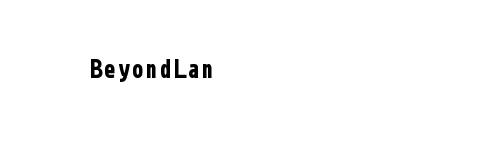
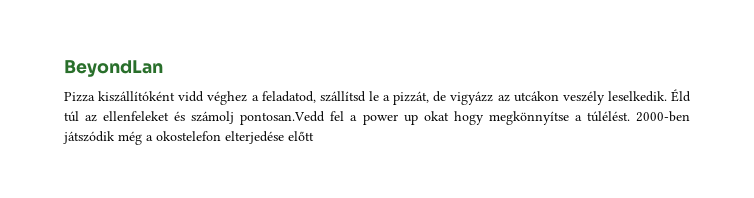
+ Pizza kiszállítóként vidd véghez a feladatod, szállítsd le a pizzát, de vigyázz az utcákon veszély leselkedik. Éld túl az ellenfeleket és számolj pontosan.Vedd fel a power up okat hogy megkönnyítse a túlélést. 2000-ben játszódik még a okostelefon elterjedése előtt

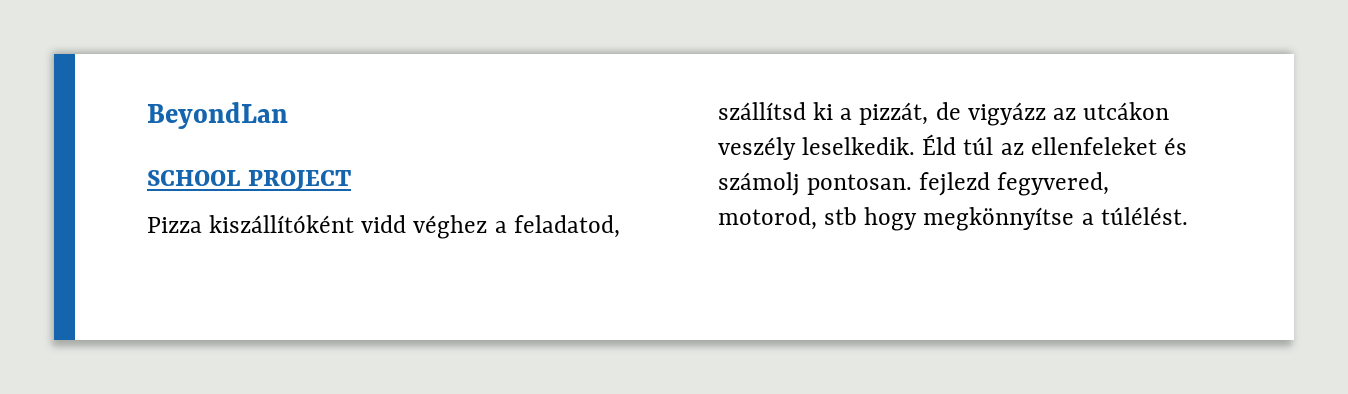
+ SCHOOL PROJECT
- Pizza kiszállítóként vidd véghez a feladatod, szállítsd le a pizzát, de vigyázz az utcákon veszély leselkedik.
+ Pizza kiszállítóként vidd véghez a feladatod, szállítsd ki a pizzát, de vigyázz az utcákon veszély leselkedik.
- Éld túl az ellenfeleket és számolj pontosan.Vedd fel a power up okat hogy megkönnyítse a túlélést. 2000-ben játszódik még a okostelefon elterjedése előtt
+ Éld túl az ellenfeleket és számolj pontosan. fejlezd fegyvered, motorod, stb hogy megkönnyítse a túlélést.

